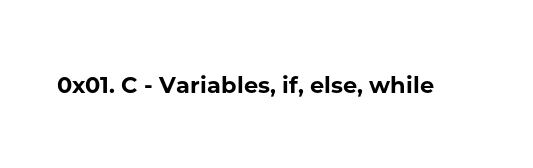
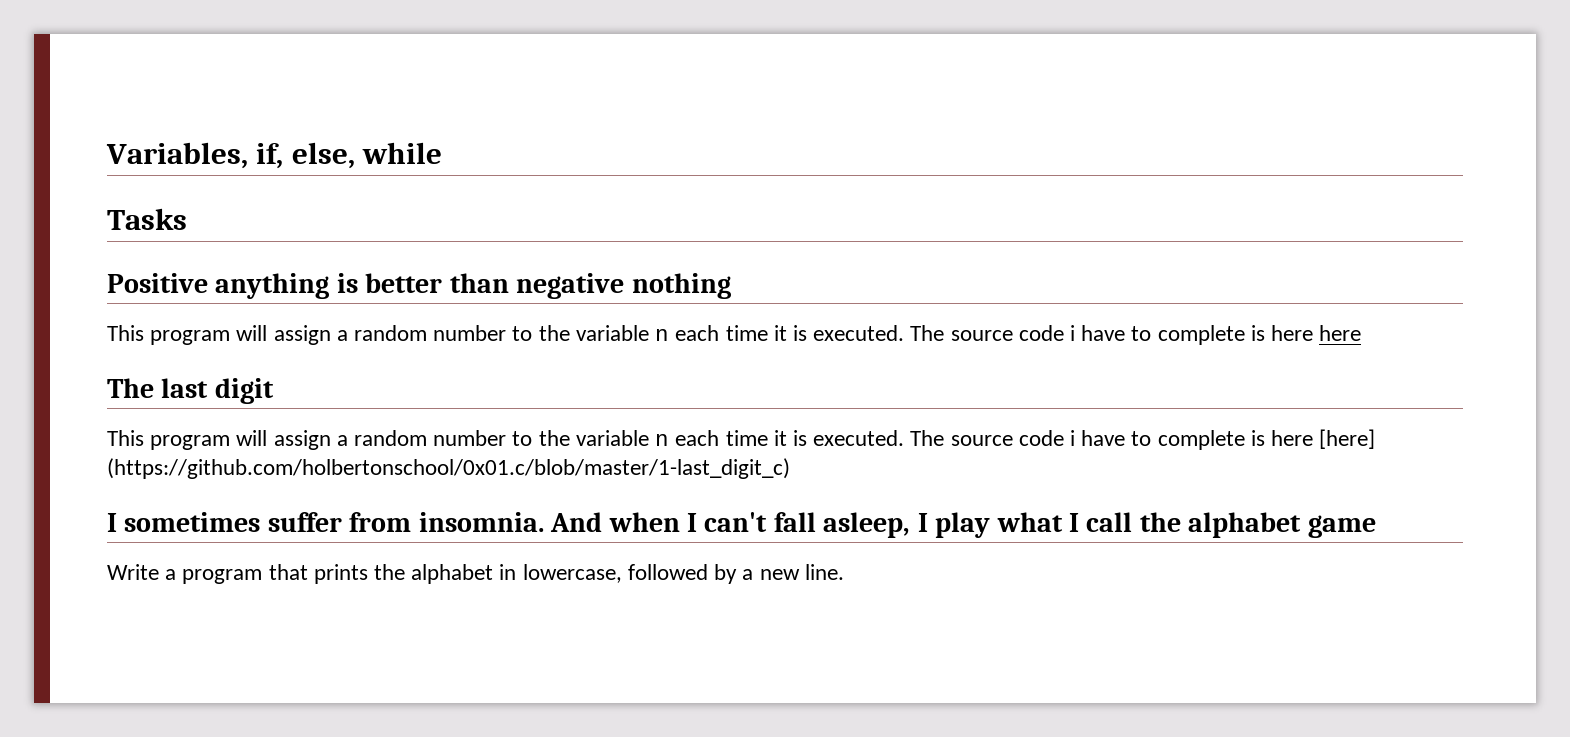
- 0x01. C - Variables, if, else, while
+ Variables, if, else, while
+ Tasks
+ Positive anything is better than negative nothing
+ This program will assign a random number to the variable n each time it is executed. The source code i have to complete is here here
+ The last digit
+ This program will assign a random number to the variable n each time it is executed. The source code i have to complete is here [here] (https://github.com/holbertonschool/0x01.c/blob/master/1-last_digit_c)
+ I sometimes suffer from insomnia. And when I can't fall asleep, I play what I call the alphabet game
+ Write a program that prints the alphabet in lowercase, followed by a new line.

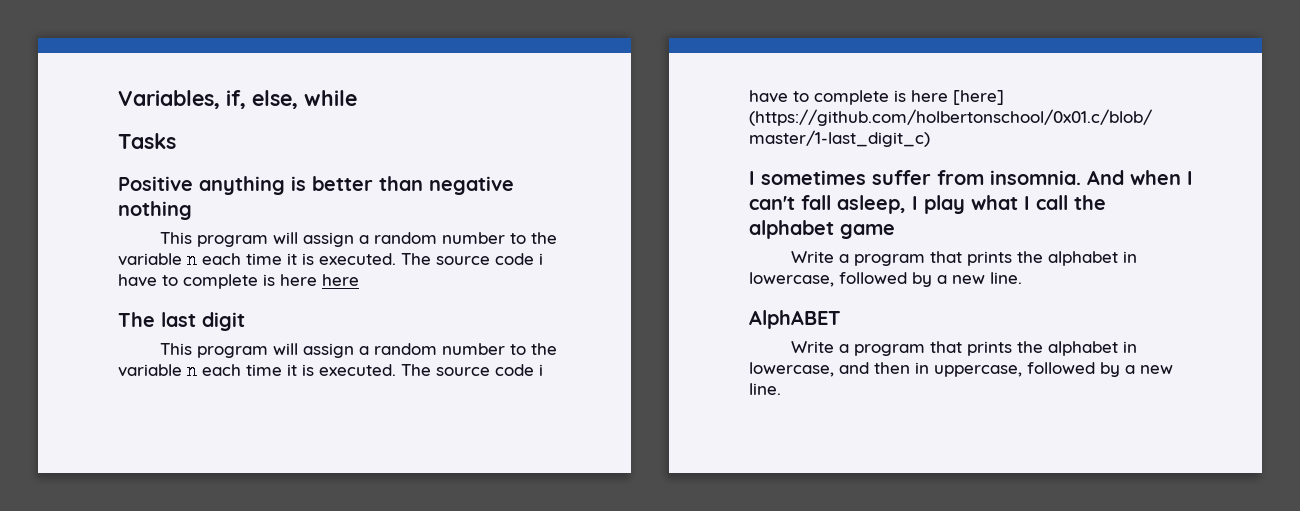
+ AlphABET
+ Write a program that prints the alphabet in lowercase, and then in uppercase, followed by a new line.

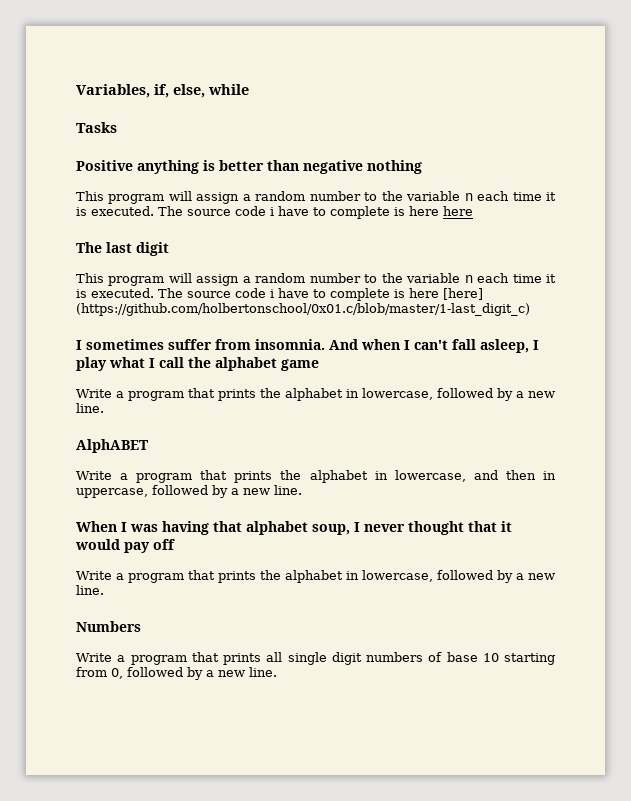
+ When I was having that alphabet soup, I never thought that it would pay off
+ Write a program that prints the alphabet in lowercase, followed by a new line.
+ Numbers
+ Write a program that prints all single digit numbers of base 10 starting from 0, followed by a new line.

